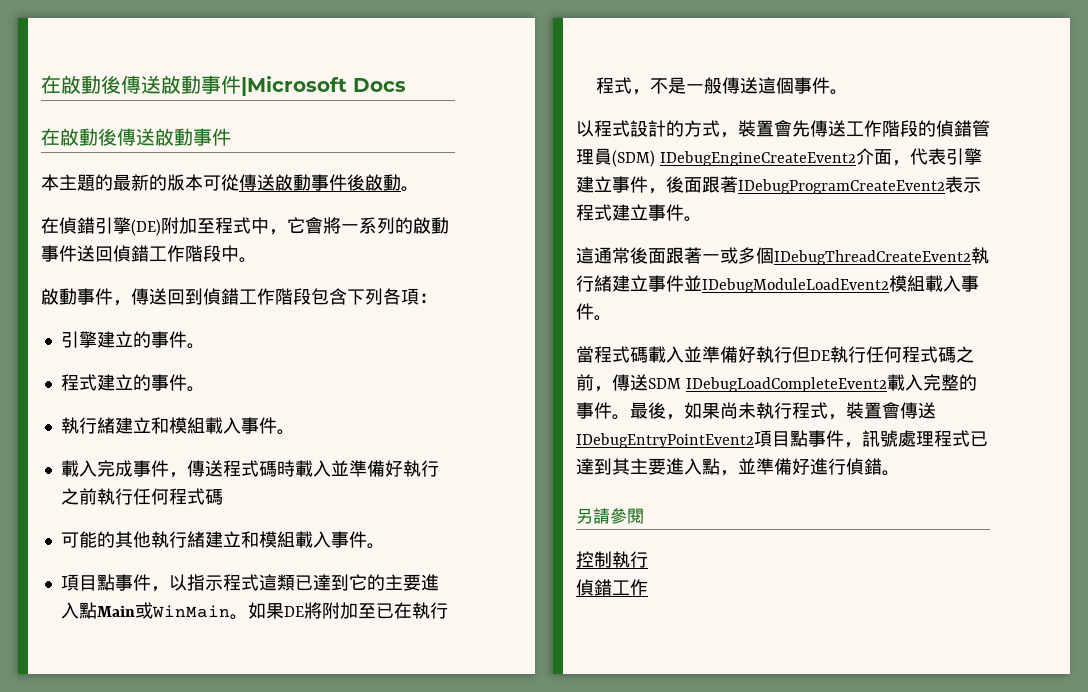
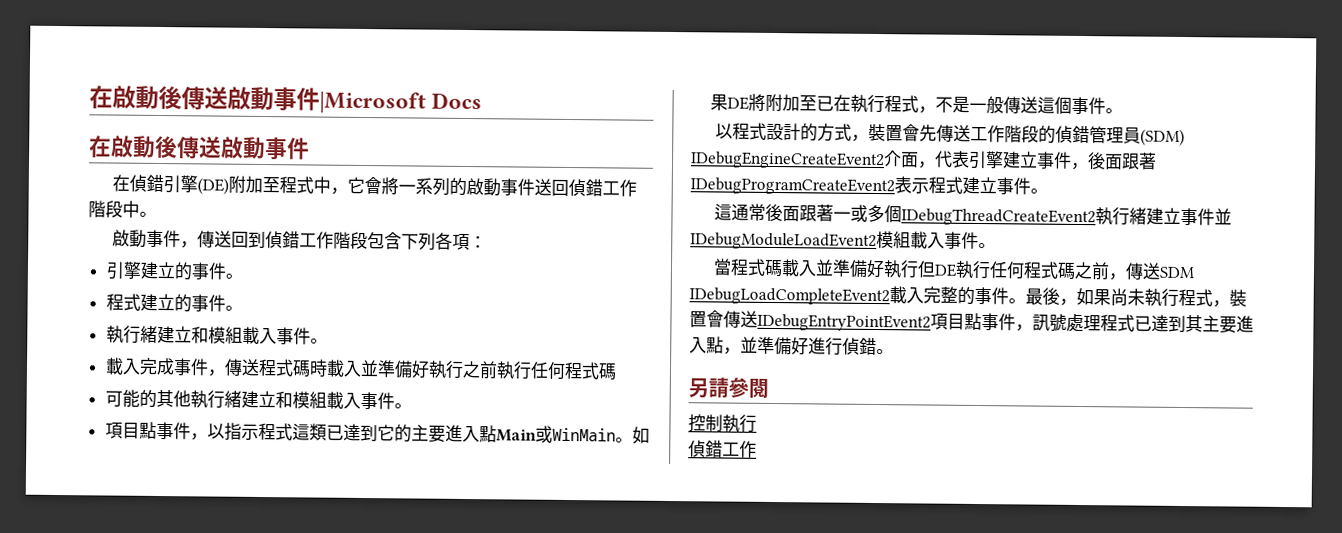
- 本主題的最新的版本可從傳送啟動事件後啟動。

